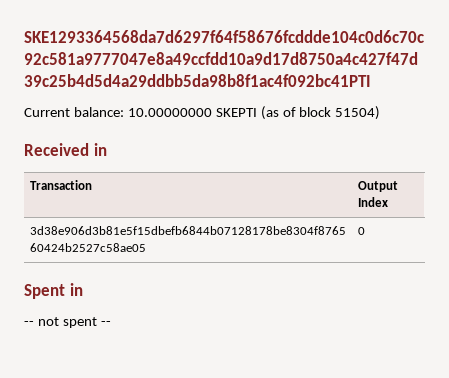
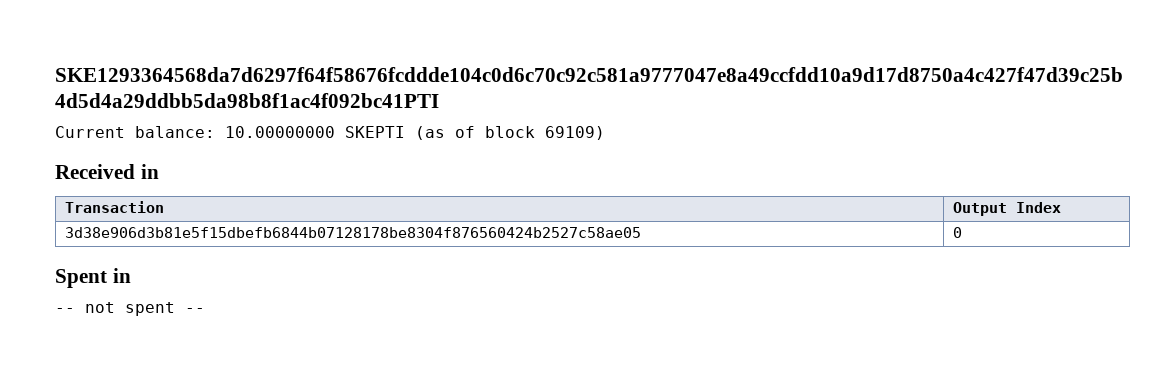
- Current balance: 10.00000000 SKEPTI (as of block 51504)
+ Current balance: 10.00000000 SKEPTI (as of block 69109)

